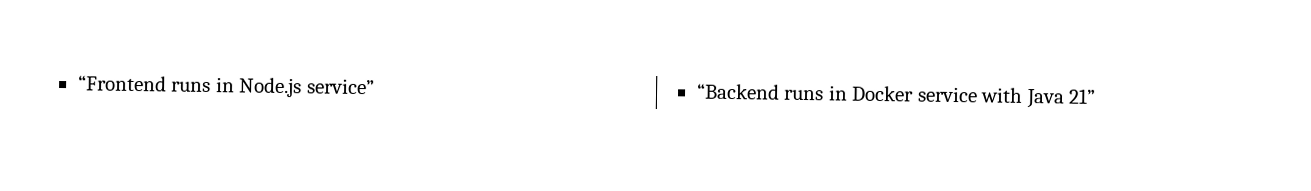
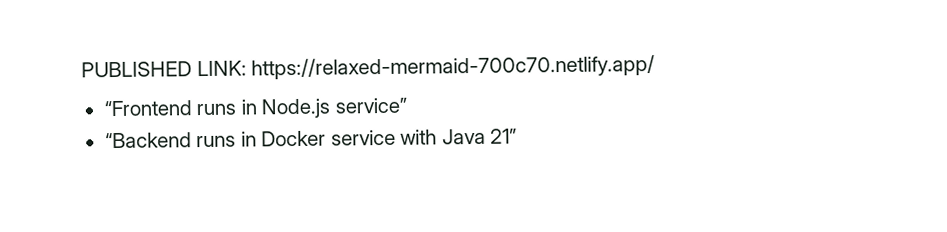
+ PUBLISHED LINK: https://relaxed-mermaid-700c70.netlify.app/

